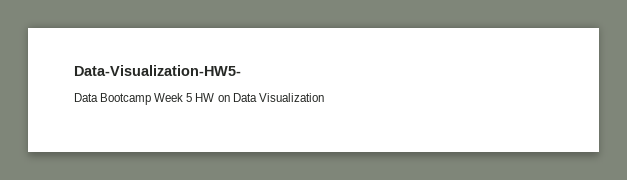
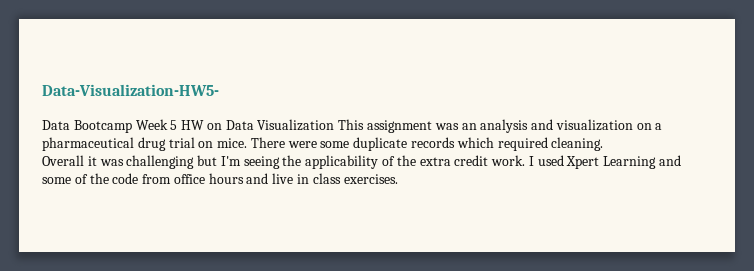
- Data Bootcamp Week 5 HW on Data Visualization
+ Data Bootcamp Week 5 HW on Data Visualization This assignment was an analysis and visualization on a pharmaceutical drug trial on mice. There were some duplicate records which required cleaning.
+ Overall it was challenging but I'm seeing the applicability of the extra credit work. I used Xpert Learning and some of the code from office hours and live in class exercises.

